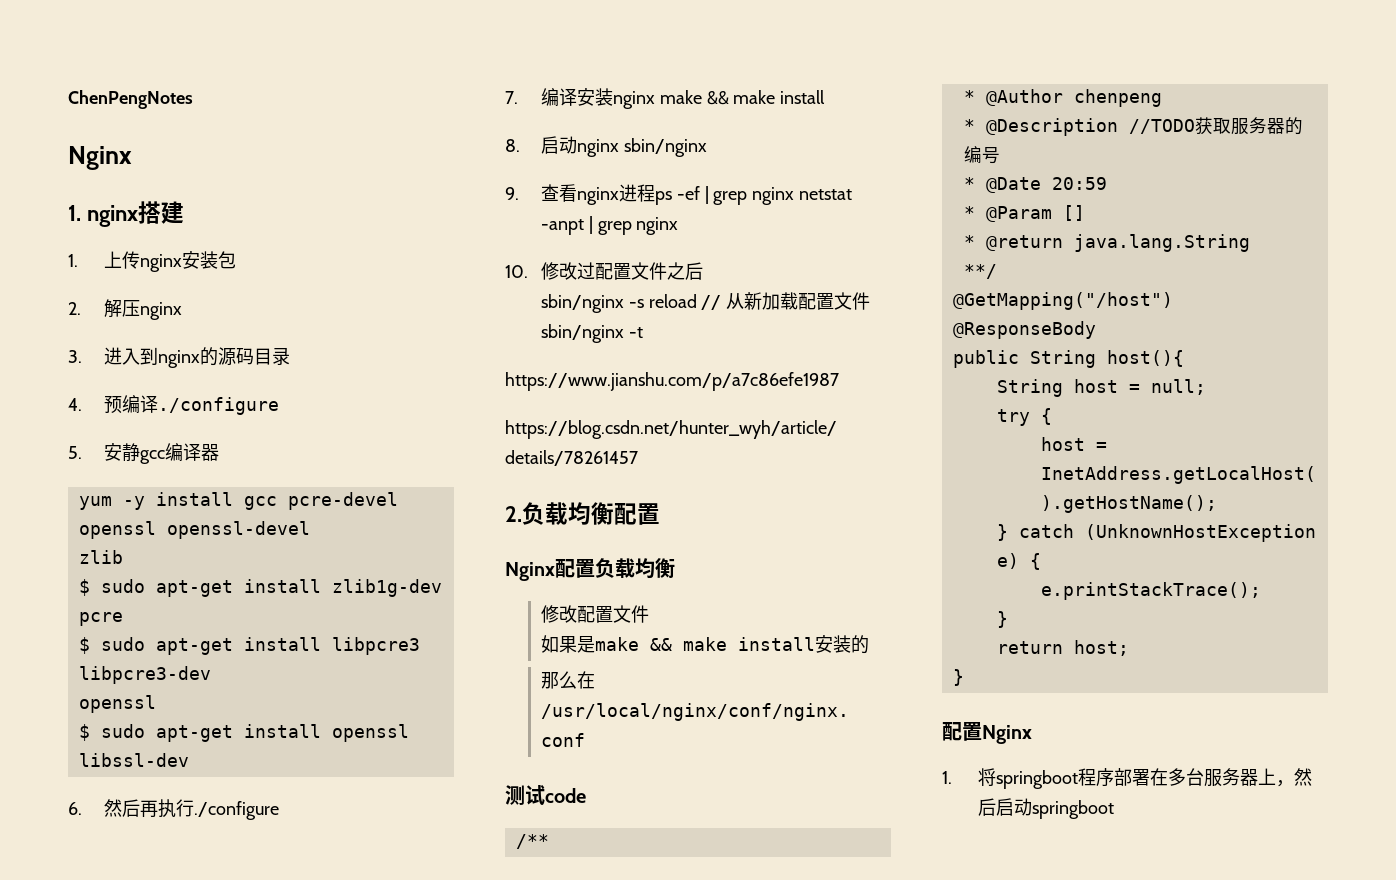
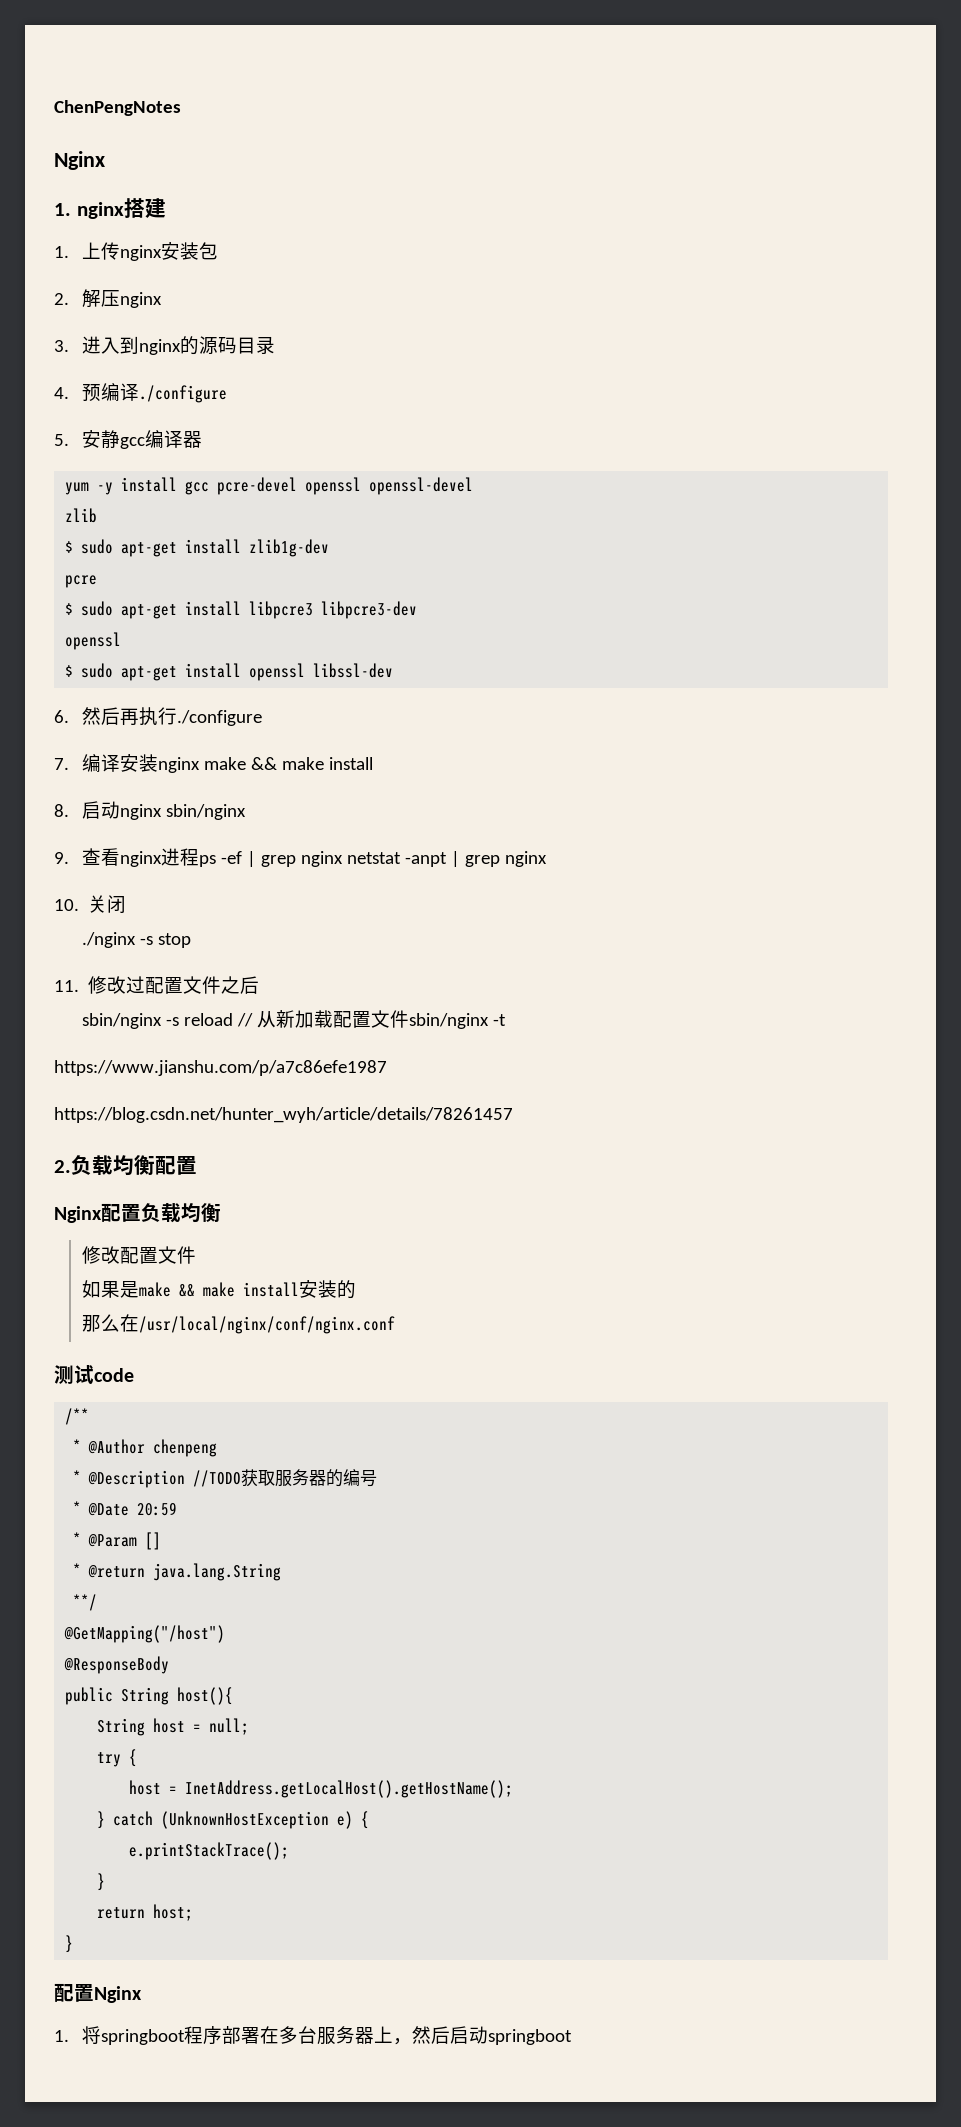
- 10.修改过配置文件之后
+ 10.关闭
+ ./nginx -s stop
+ 11.修改过配置文件之后

